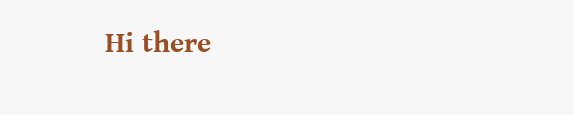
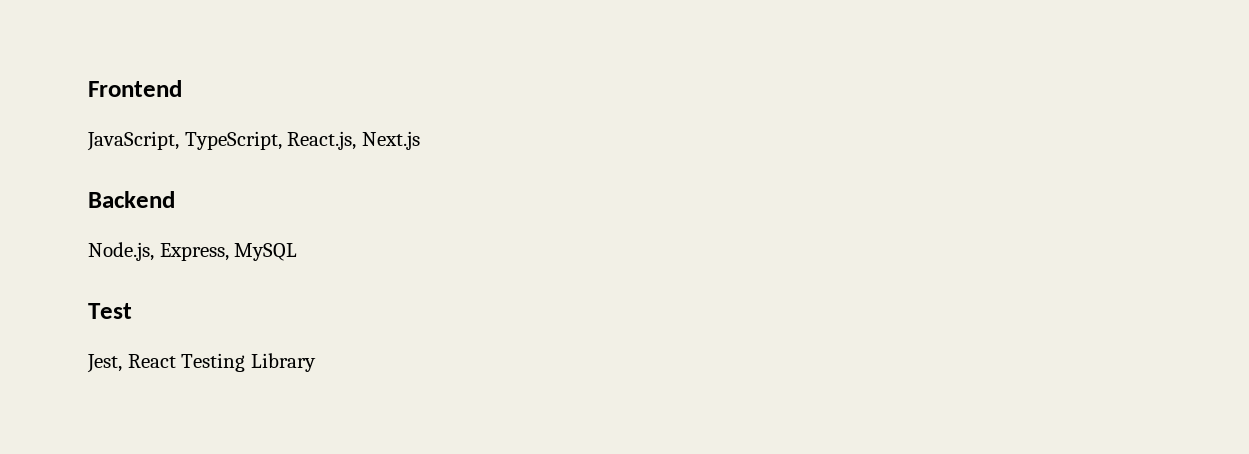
- Hi there
+ Frontend
+ JavaScript, TypeScript, React.js, Next.js
+ Backend
+ Node.js, Express, MySQL
+ Test
+ Jest, React Testing Library

